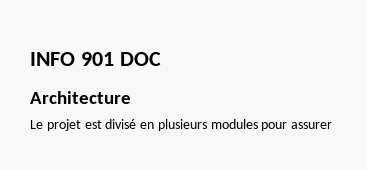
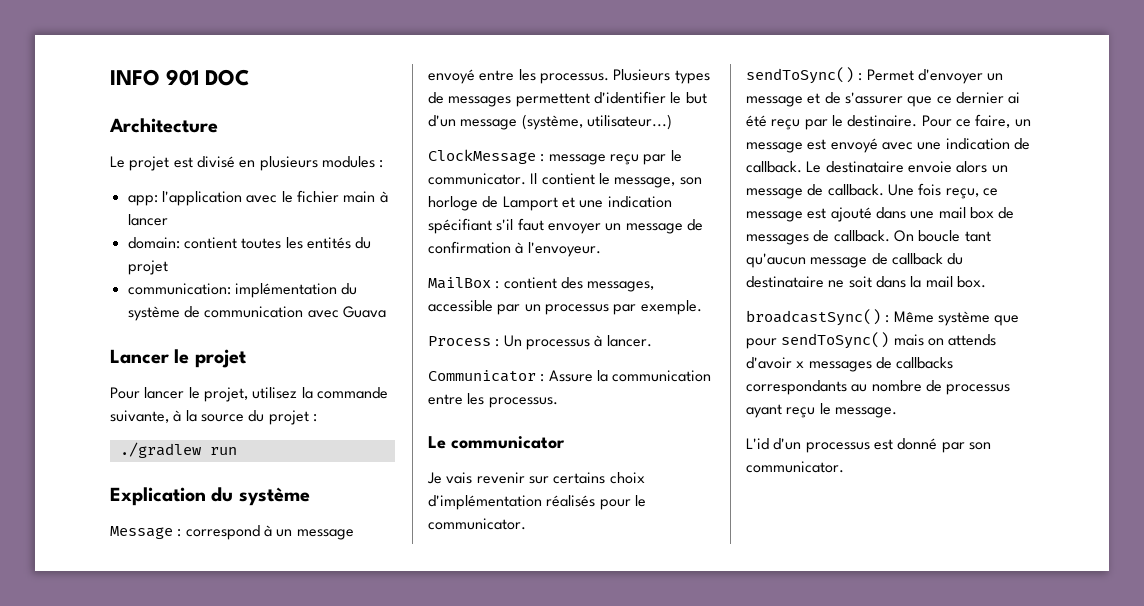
- Le projet est divisé en plusieurs modules pour assurer
+ Le projet est divisé en plusieurs modules :
+ app: l'application avec le fichier main à lancer
+ domain: contient toutes les entités du projet
+ communication: implémentation du système de communication avec Guava
+ Lancer le projet
+ Pour lancer le projet, utilisez la commande suivante, à la source du projet :
+ ./gradlew run
+ Explication du système
+ Message : correspond à un message envoyé entre les processus. Plusieurs types de messages permettent d'identifier le but d'un message (système, utilisateur...)
+ ClockMessage : message reçu par le communicator. Il contient le message, son horloge de Lamport et une indication spécifiant s'il faut envoyer un message de confirmation à l'envoyeur.
+ MailBox : contient des messages, accessible par un processus par exemple.
+ Process : Un processus à lancer.
+ Communicator : Assure la communication entre les processus.
+ Le communicator
+ Je vais revenir sur certains choix d'implémentation réalisés pour le communicator.
+ sendToSync() : Permet d'envoyer un message et de s'assurer que ce dernier ai été reçu par le destinaire. Pour ce faire, un message est envoyé avec une indication de callback. Le destinataire envoie alors un message de callback. Une fois reçu, ce message est ajouté dans une mail box de messages de callback. On boucle tant qu'aucun message de callback du destinataire ne soit dans la mail box.
+ broadcastSync() : Même système que pour sendToSync() mais on attends d'avoir x messages de callbacks correspondants au nombre de processus ayant reçu le message.
+ L'id d'un processus est donné par son communicator.

